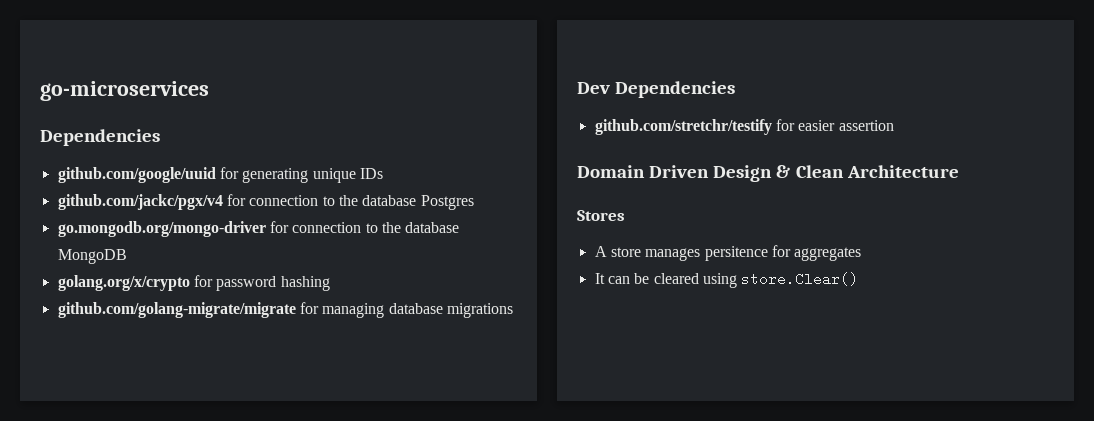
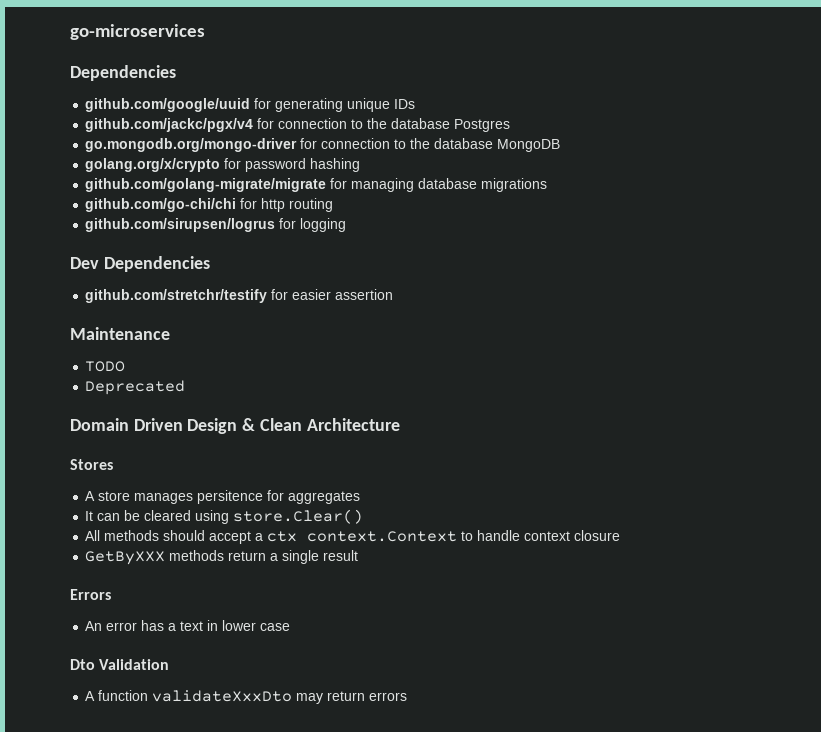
+ github.com/go-chi/chi for http routing
+ github.com/sirupsen/logrus for logging
+ Maintenance
+ TODO
+ Deprecated
+ All methods should accept a ctx context.Context to handle context closure
+ GetByXXX methods return a single result
+ Errors
+ An error has a text in lower case
+ Dto Validation
+ A function validateXxxDto may return errors

